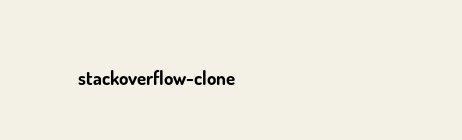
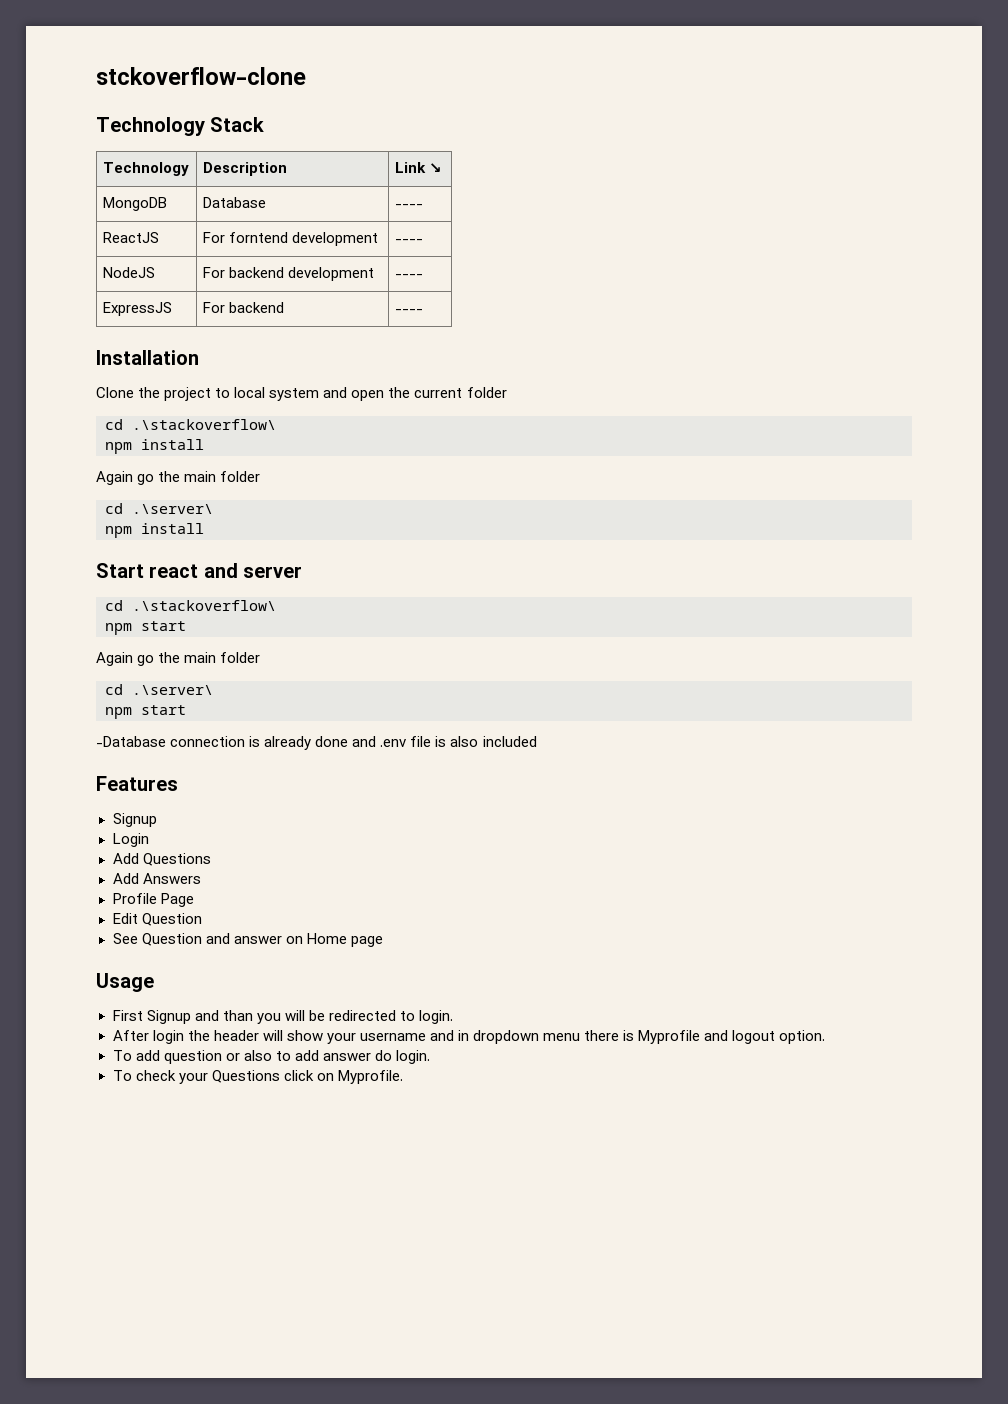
- stackoverflow-clone
+ stckoverflow-clone
+ Technology Stack
+ Technology | Description | Link ↘
+ MongoDB | Database | ----
+ ReactJS | For forntend development | ----
+ NodeJS | For backend development | ----
+ ExpressJS | For backend | ----
+ Installation
+ Clone the project to local system and open the current folder
+ cd .\stackoverflow\
+ npm install
+ Again go the main folder
+ cd .\server\
+ npm install
+ Start react and server
+ cd .\stackoverflow\
+ npm start
+ Again go the main folder
+ cd .\server\
+ npm start
+ -Database connection is already done and .env file is also included
+ Features
+ Signup
+ Login
+ Add Questions
+ Add Answers
+ Profile Page
+ Edit Question
+ See Question and answer on Home page
+ Usage
+ First Signup and than you will be redirected to login.
+ After login the header will show your username and in dropdown menu there is Myprofile and logout option.
+ To add question or also to add answer do login.
+ To check your Questions click on Myprofile.

